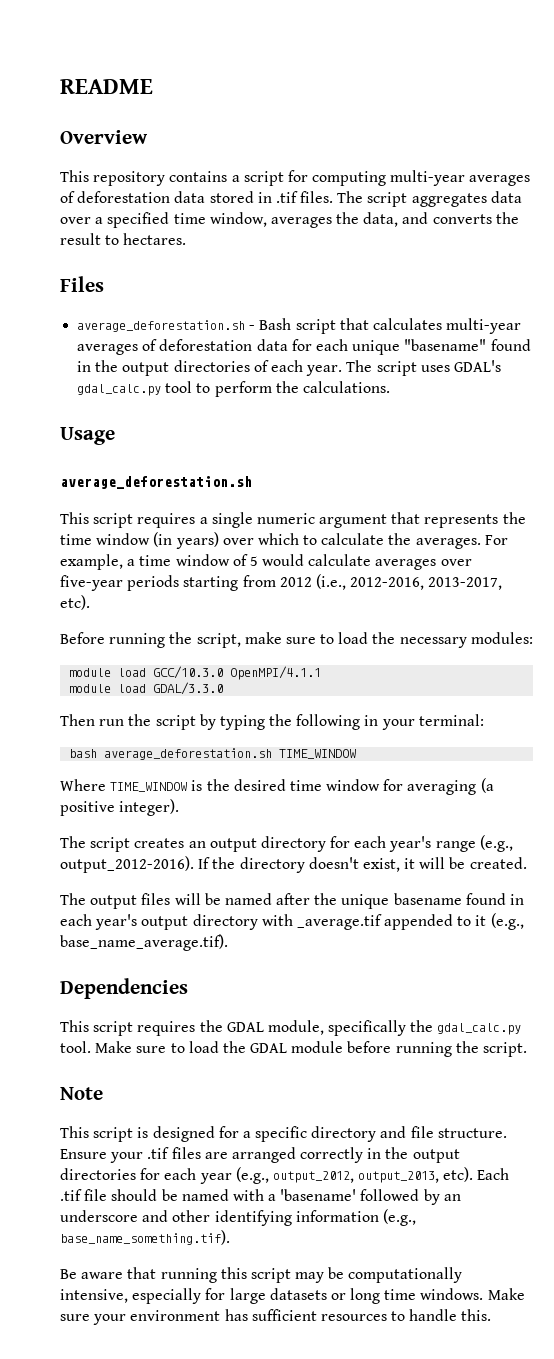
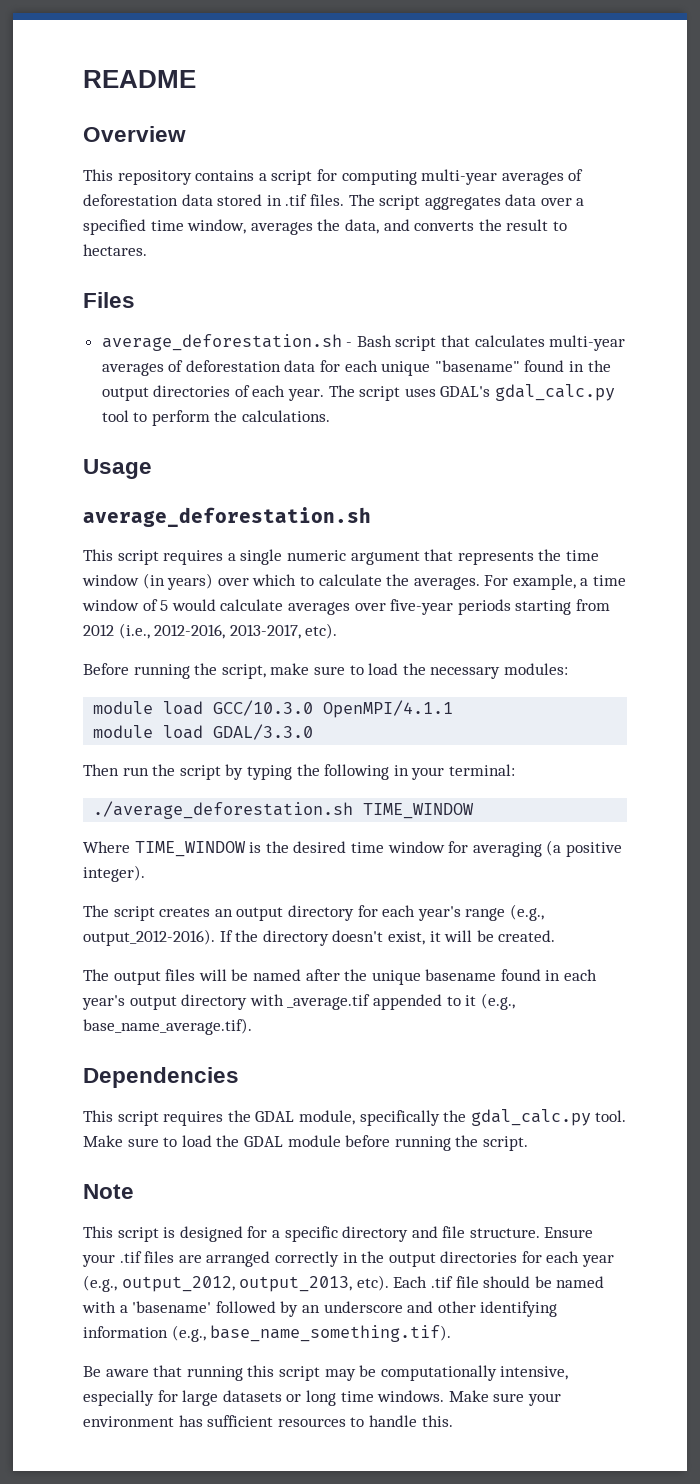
- bash average_deforestation.sh TIME_WINDOW
+ ./average_deforestation.sh TIME_WINDOW

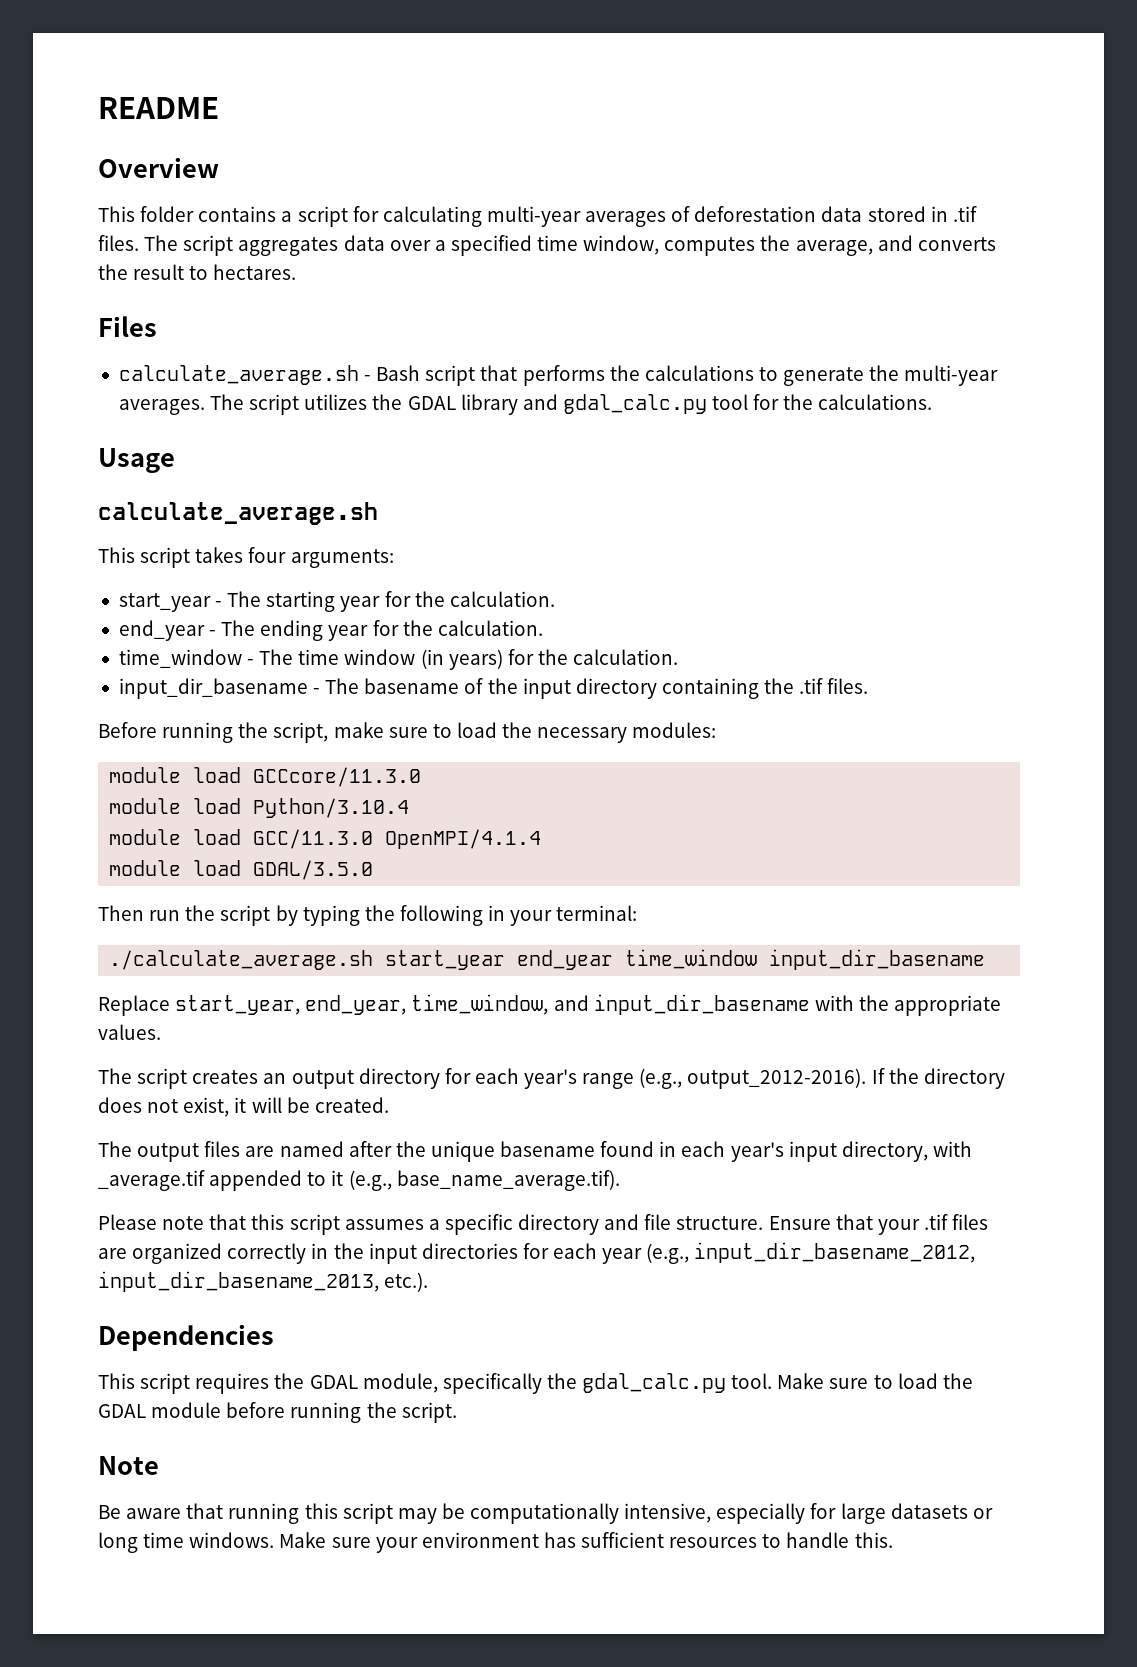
- This repository contains a script for computing multi-year averages of deforestation data stored in .tif files.
+ This folder contains a script for calculating multi-year averages of deforestation data stored in .tif files.
- The script aggregates data over a specified time window, averages the data, and converts the result to hectares.
+ The script aggregates data over a specified time window, computes the average, and converts the result to hectares.
- average_deforestation.sh - Bash script that calculates multi-year averages of deforestation data for each unique "basename" found in the output directories of each year. The script uses GDAL's gdal_calc.py tool to perform the calculations.
+ calculate_average.sh - Bash script that performs the calculations to generate the multi-year averages. The script utilizes the GDAL library and gdal_calc.py tool for the calculations.
  Usage
- average_deforestation.sh
- This script requires a single numeric argument that represents the time window (in years) over which to calculate the averages. For example, a time window of 5 would calculate averages over five-year periods starting from 2012 (i.e., 2012-2016, 2013-2017, etc).
+ calculate_average.sh
+ This script takes four arguments:
+ start_year - The starting year for the calculation.
+ end_year - The ending year for the calculation.
+ time_window - The time window (in years) for the calculation.
+ input_dir_basename - The basename of the input directory containing the .tif files.
- module load GCC/10.3.0 OpenMPI/4.1.1
- module load GDAL/3.3.0
+ module load GCCcore/11.3.0
+ module load Python/3.10.4
+ module load GCC/11.3.0 OpenMPI/4.1.4
+ module load GDAL/3.5.0
- ./average_deforestation.sh TIME_WINDOW
- Where TIME_WINDOW is the desired time window for averaging (a positive integer).
+ ./calculate_average.sh start_year end_year time_window input_dir_basename
+ Replace start_year, end_year, time_window, and input_dir_basename with the appropriate values.
- If the directory doesn't exist, it will be created.
+ If the directory does not exist, it will be created.
- The output files will be named after the unique basename found in each year's output directory with _average.tif appended to it (e.g., base_name_average.tif).
+ The output files are named after the unique basename found in each year's input directory, with _average.tif appended to it (e.g., base_name_average.tif).
+ Please note that this script assumes a specific directory and file structure. Ensure that your .tif files are organized correctly in the input directories for each year (e.g., input_dir_basename_2012, input_dir_basename_2013, etc.).
- This script is designed for a specific directory and file structure. Ensure your .tif files are arranged correctly in the output directories for each year (e.g., output_2012, output_2013, etc). Each .tif file should be named with a 'basename' followed by an underscore and other identifying information (e.g., base_name_something.tif).

